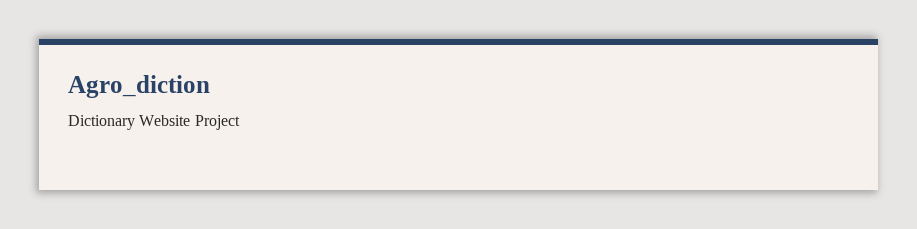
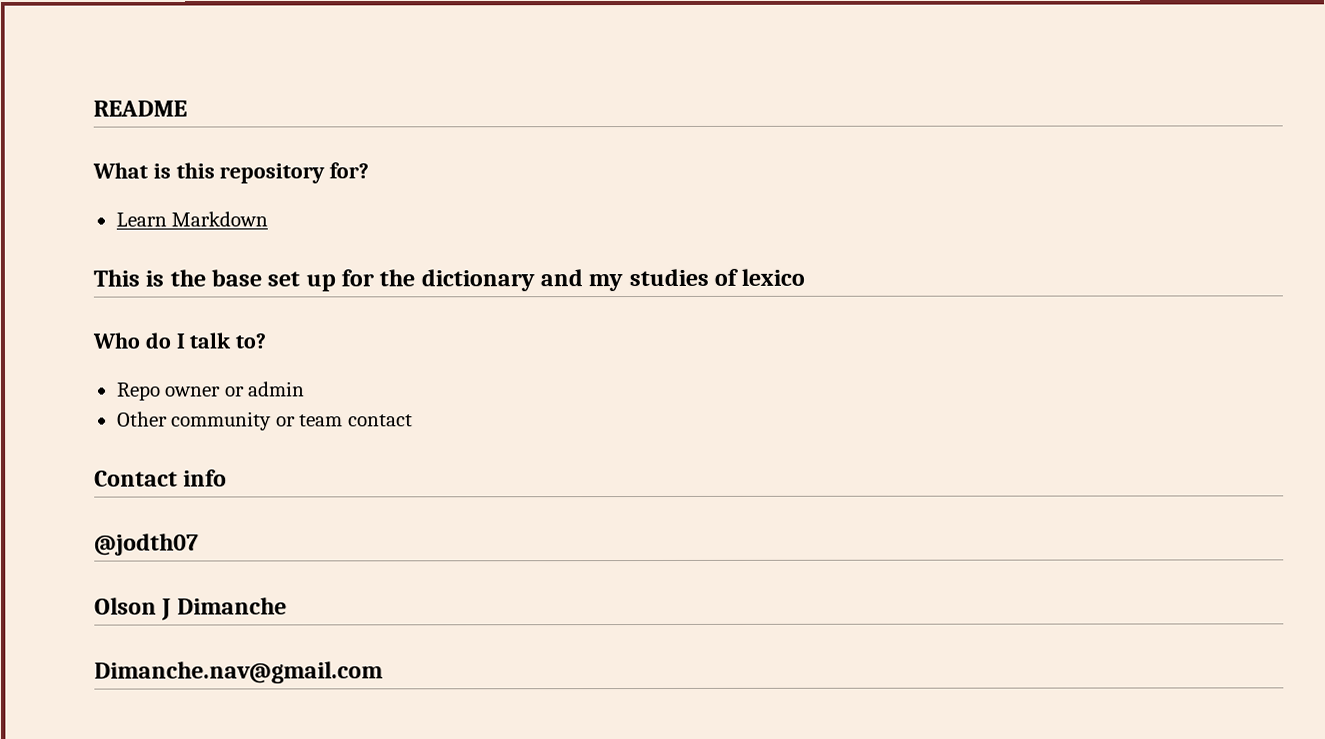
- Agro_diction
- Dictionary Website Project
+ README
+ What is this repository for?
+ Learn Markdown
+ This is the base set up for the dictionary and my studies of lexico
+ Who do I talk to?
+ Repo owner or admin
+ Other community or team contact
+ Contact info
+ @jodth07
+ Olson J Dimanche
+ Dimanche.nav@gmail.com

